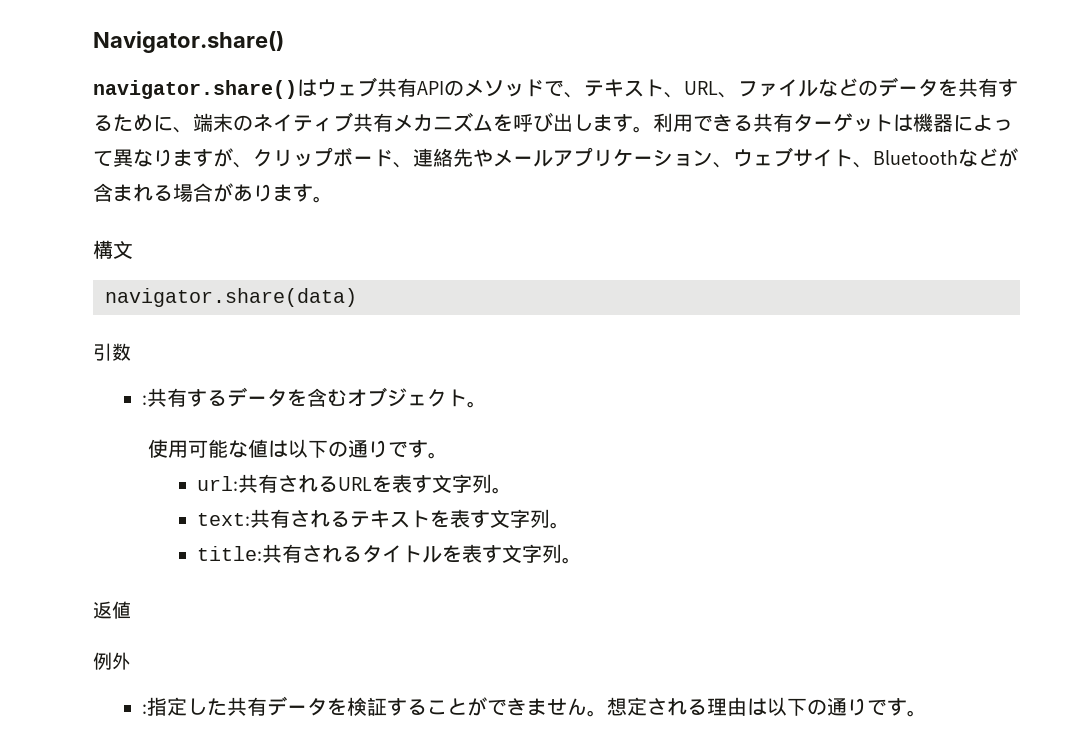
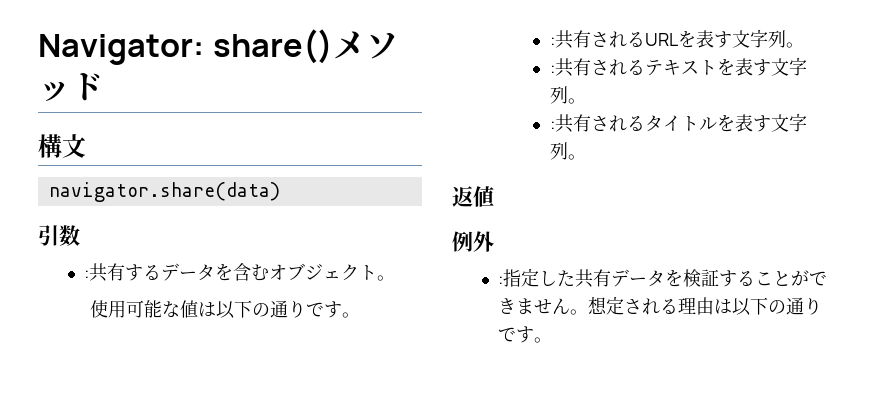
- Navigator.share()
- navigator.share()はウェブ共有APIのメソッドで、テキスト、URL、ファイルなどのデータを共有するために、端末のネイティブ共有メカニズムを呼び出します。利用できる共有ターゲットは機器によって異なりますが、クリップボード、連絡先やメールアプリケーション、ウェブサイト、Bluetoothなどが含まれる場合があります。
+ Navigator: share()メソッド
- url:共有されるURLを表す文字列。
+ :共有されるURLを表す文字列。
- text:共有されるテキストを表す文字列。
+ :共有されるテキストを表す文字列。
- title:共有されるタイトルを表す文字列。
+ :共有されるタイトルを表す文字列。

